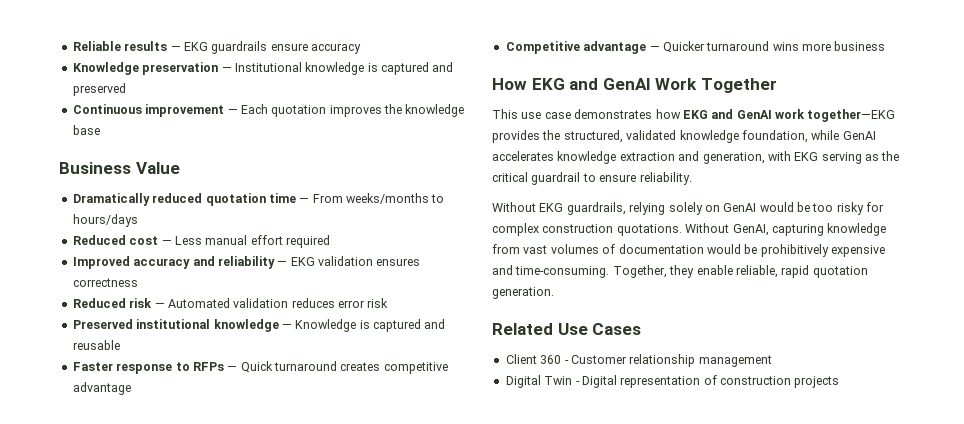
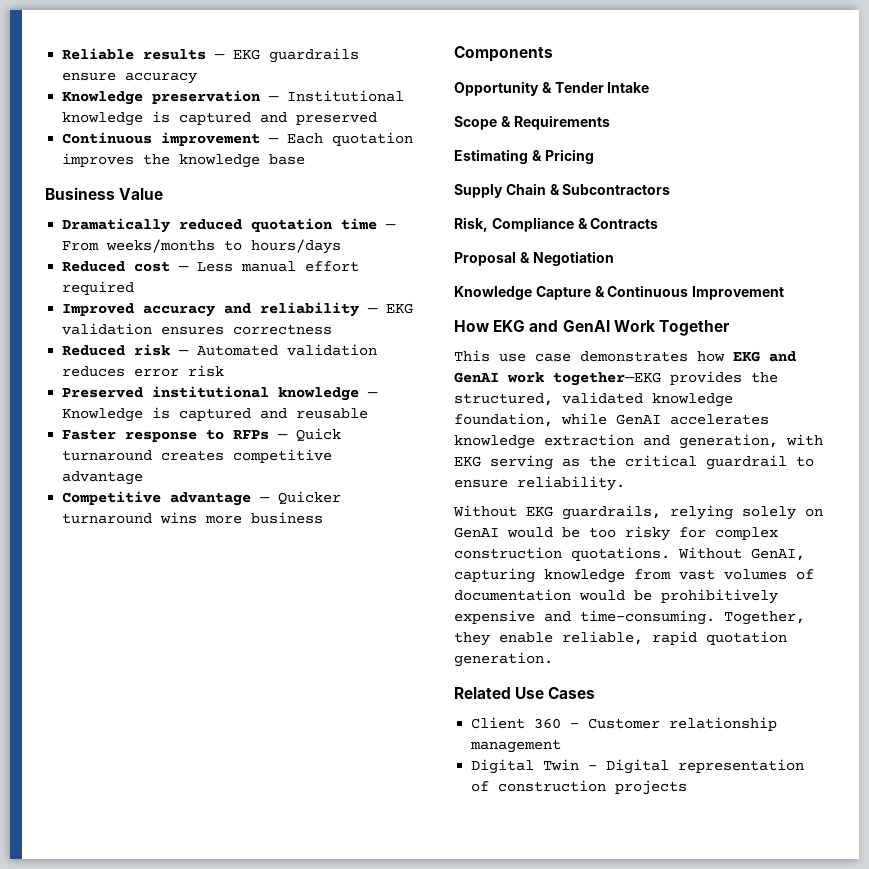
+ Components
+ Opportunity & Tender Intake
+ Scope & Requirements
+ Estimating & Pricing
+ Supply Chain & Subcontractors
+ Risk, Compliance & Contracts
+ Proposal & Negotiation
+ Knowledge Capture & Continuous Improvement

